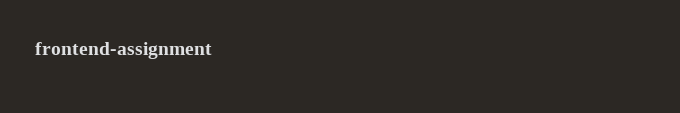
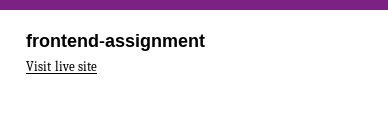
+ Visit live site

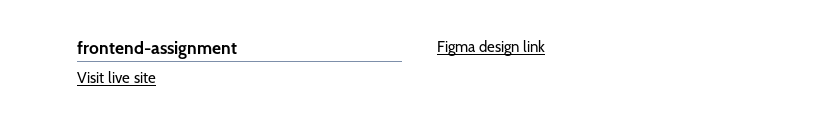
+ Figma design link

